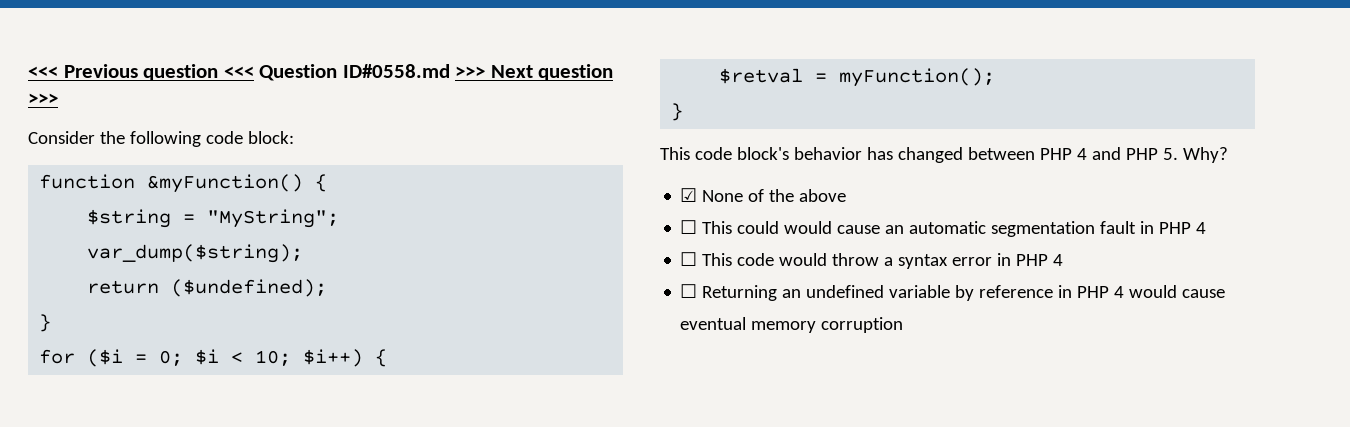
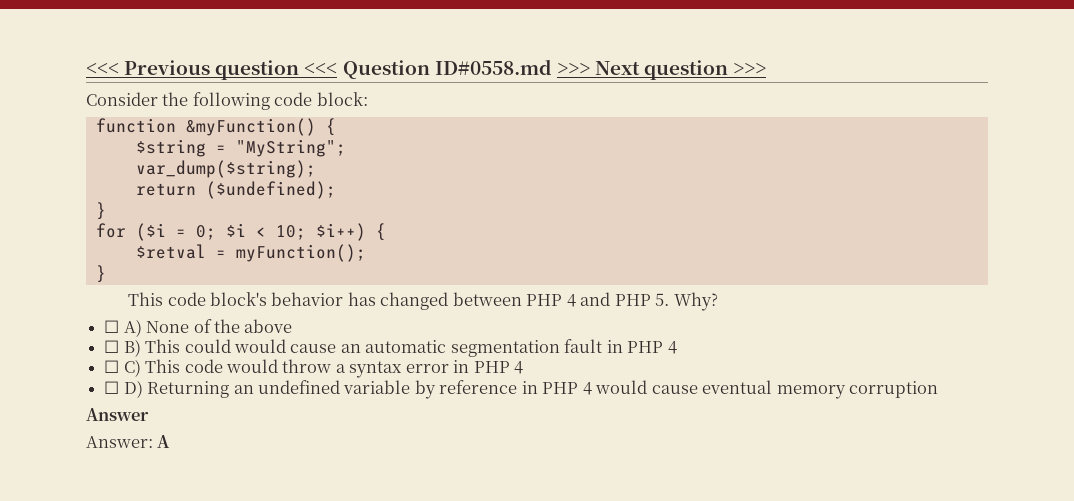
- ☑ None of the above
+ ☐ A) None of the above
- ☐ This could would cause an automatic segmentation fault in PHP 4
+ ☐ B) This could would cause an automatic segmentation fault in PHP 4
- ☐ This code would throw a syntax error in PHP 4
+ ☐ C) This code would throw a syntax error in PHP 4
- ☐ Returning an undefined variable by reference in PHP 4 would cause eventual memory corruption
+ ☐ D) Returning an undefined variable by reference in PHP 4 would cause eventual memory corruption
+ Answer
+ Answer: A

